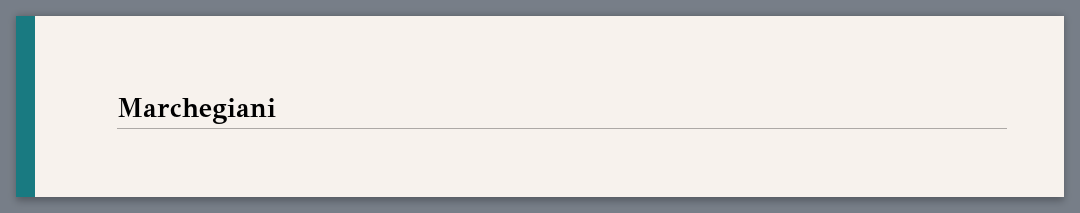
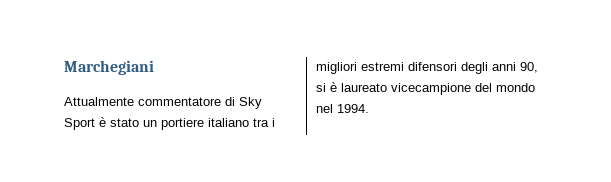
+ Attualmente commentatore di Sky Sport è stato un portiere italiano tra i migliori estremi difensori degli anni 90, si è laureato vicecampione del mondo nel 1994.

